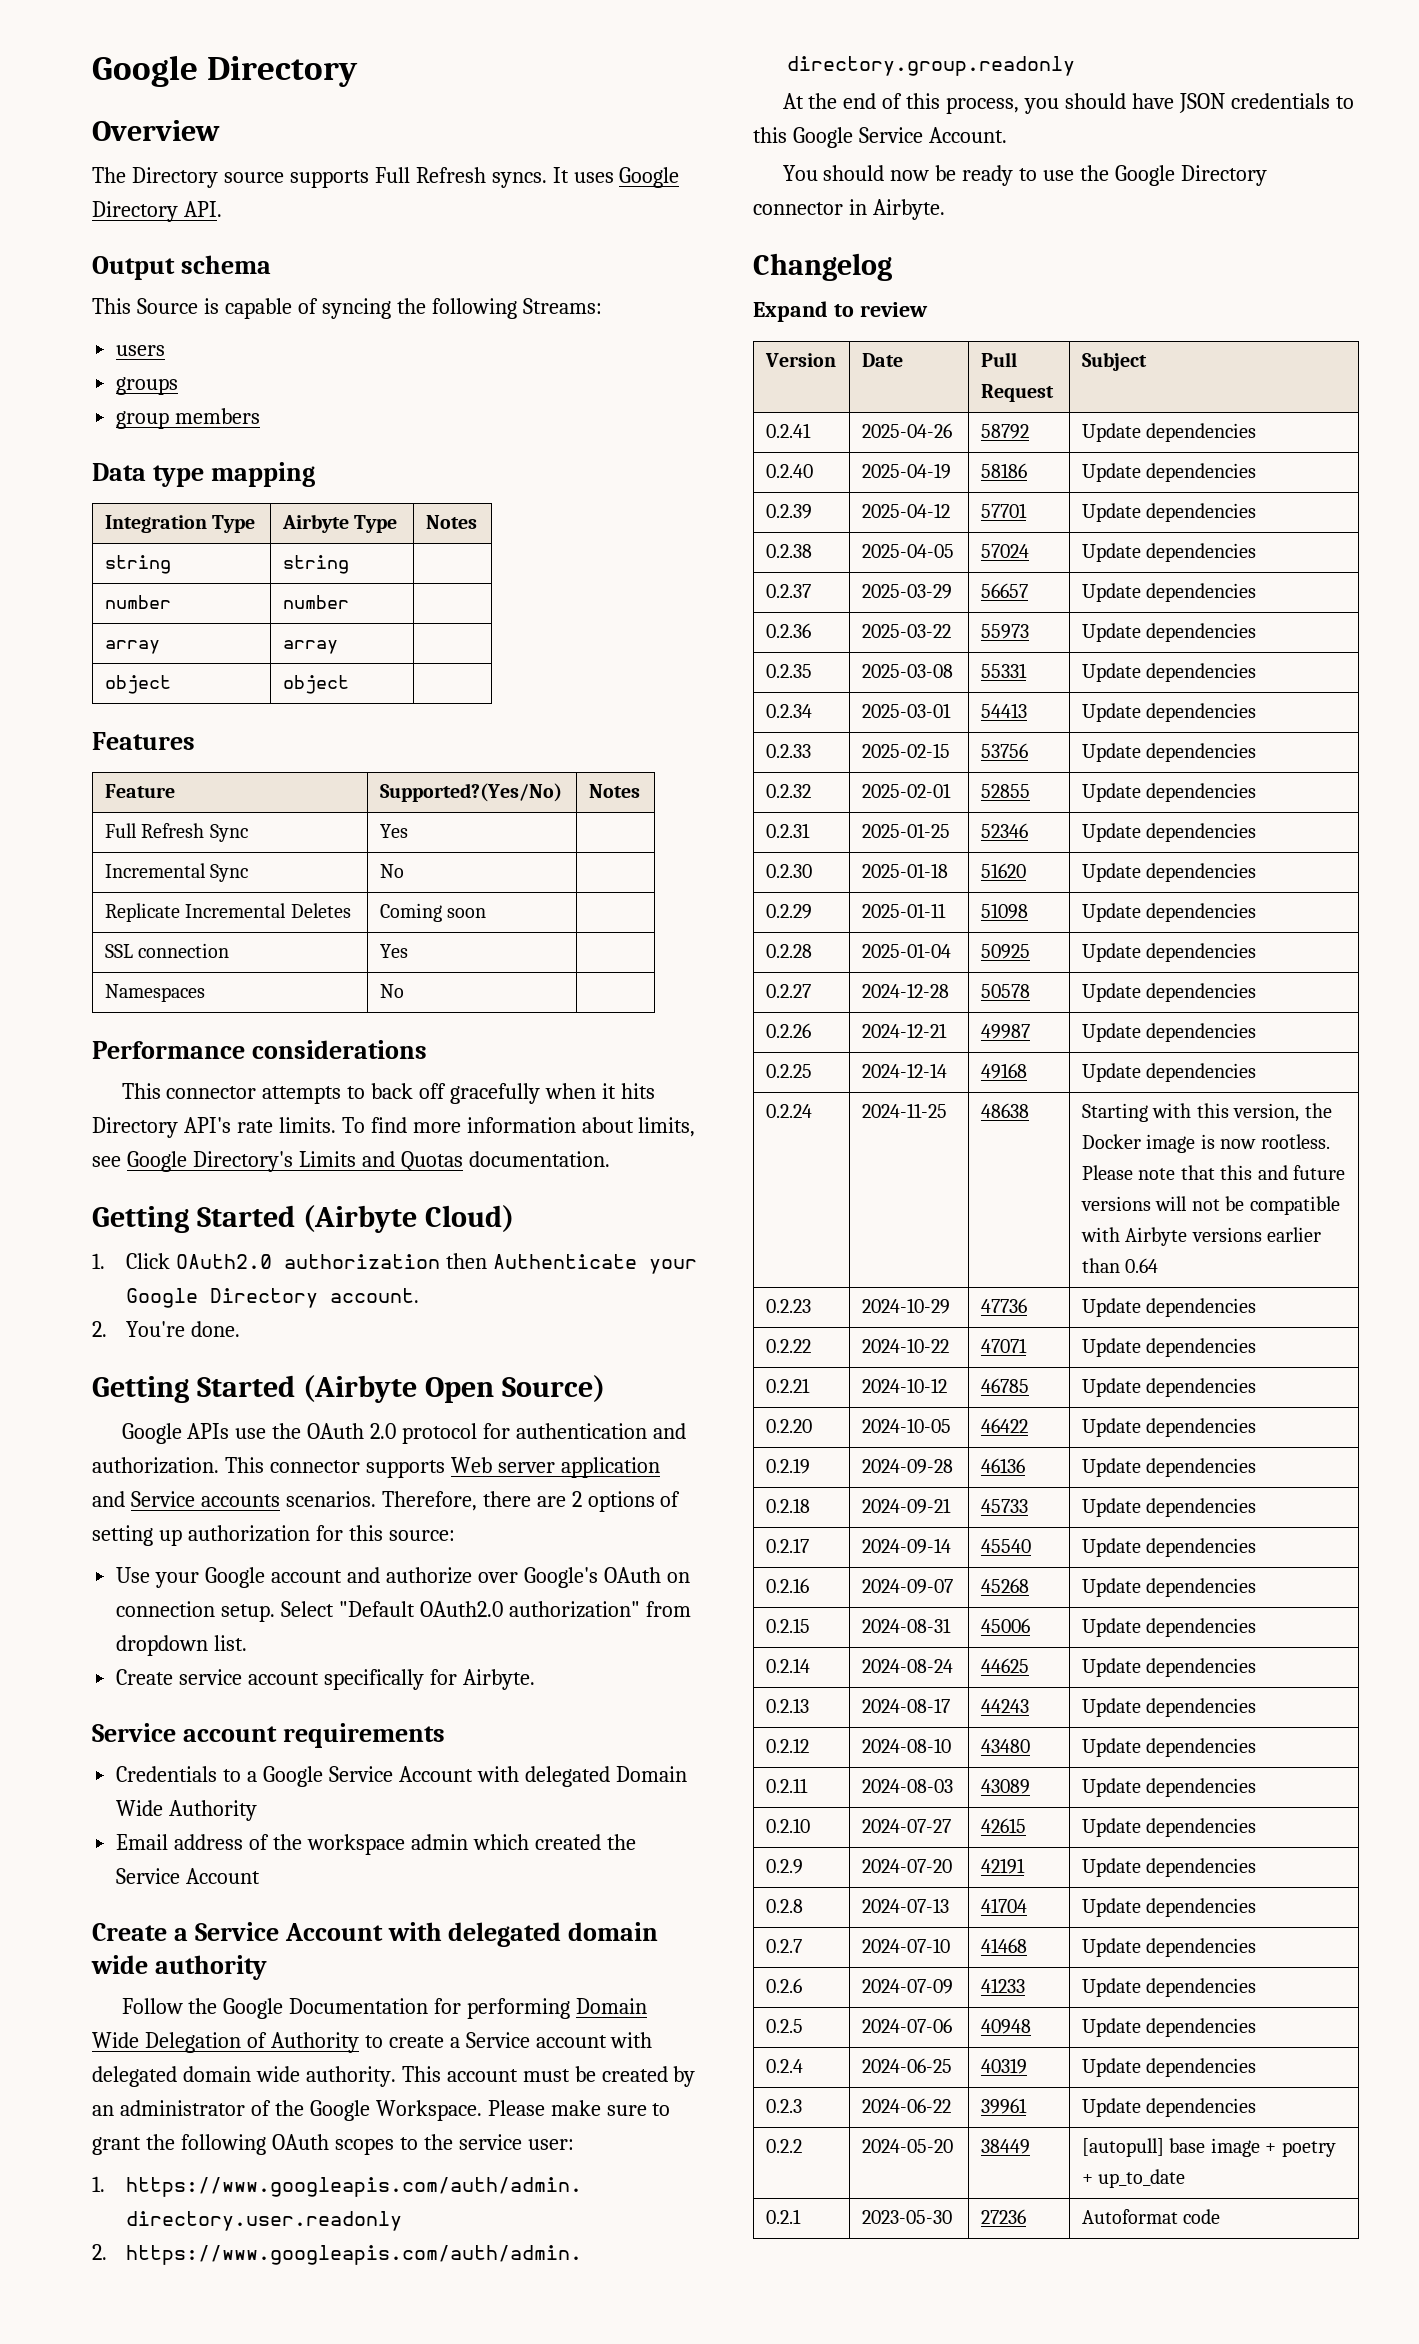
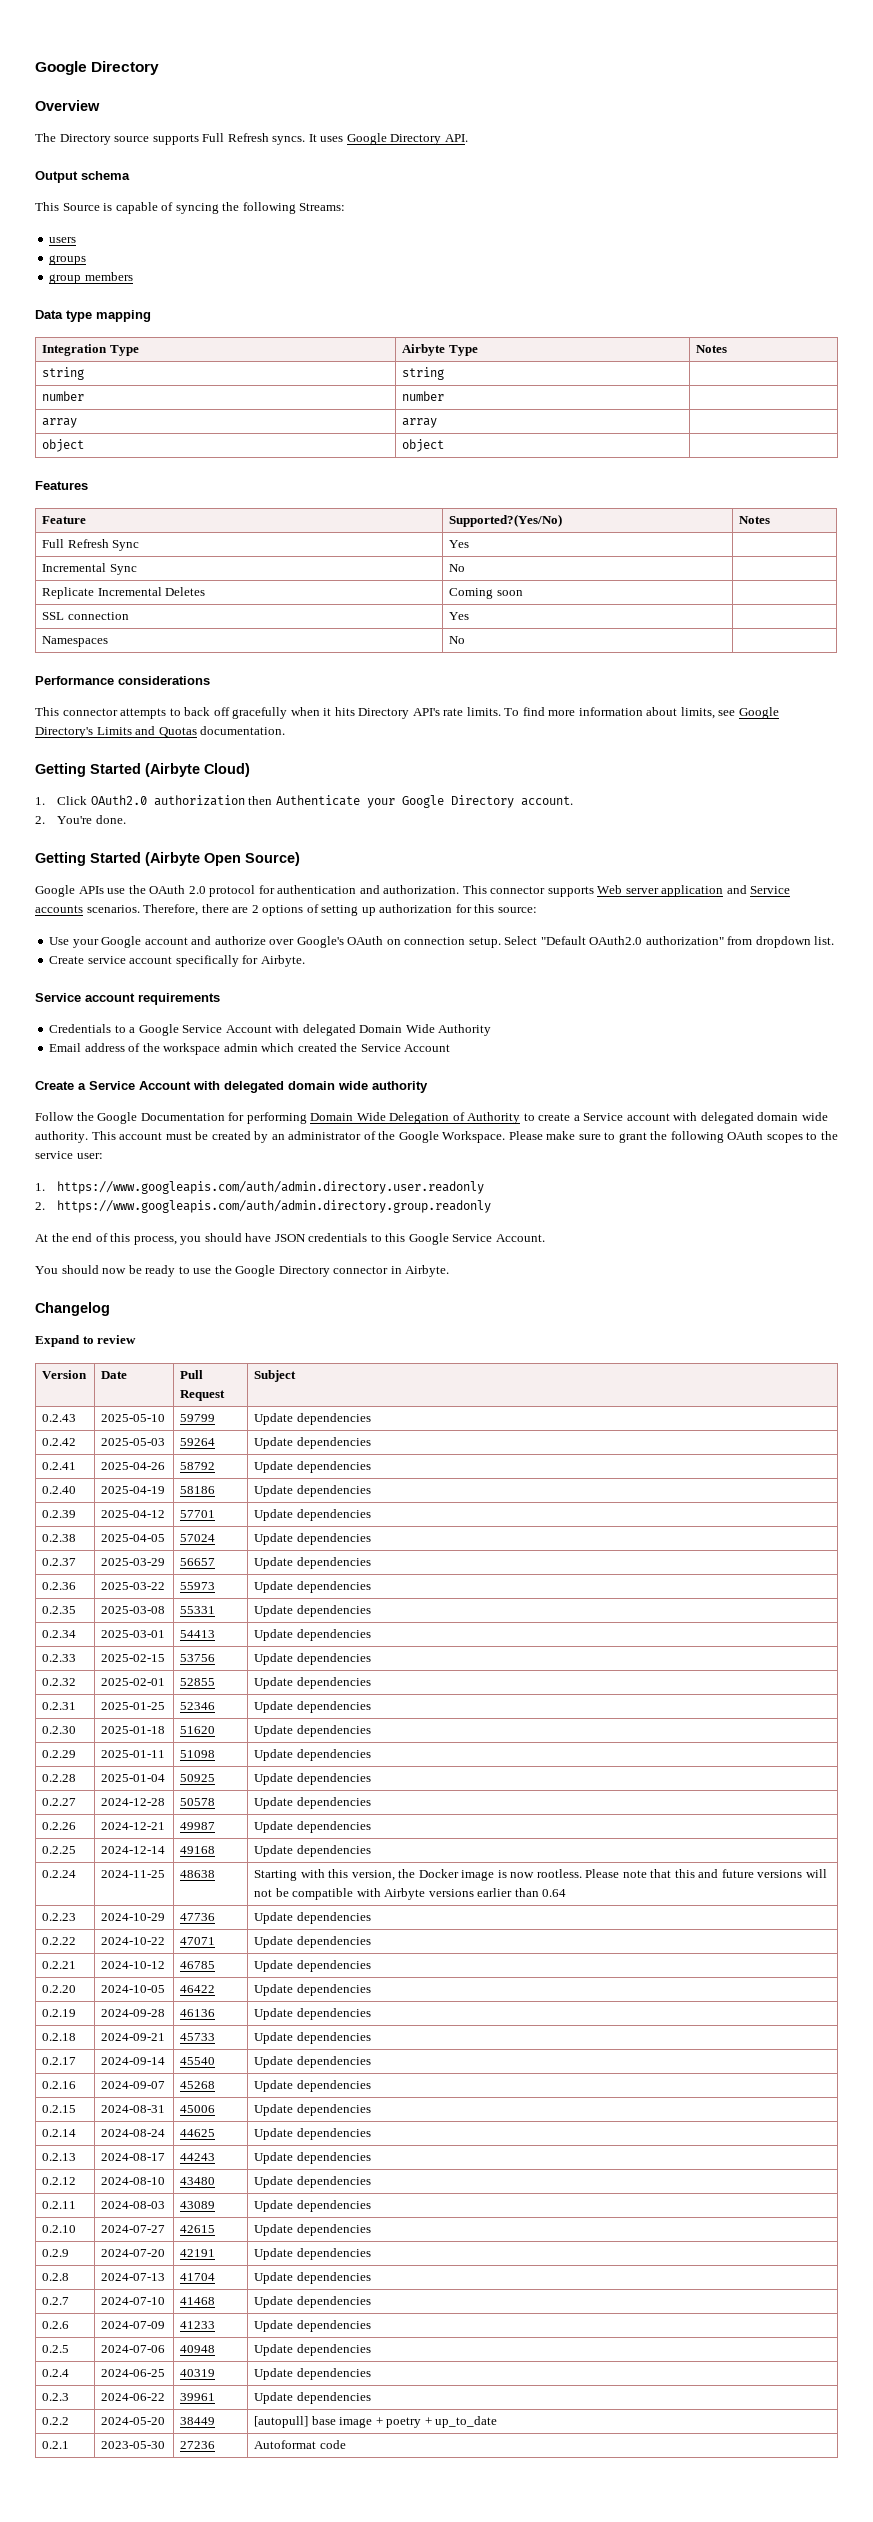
+ 0.2.43 | 2025-05-10 | 59799 | Update dependencies
+ 0.2.42 | 2025-05-03 | 59264 | Update dependencies

